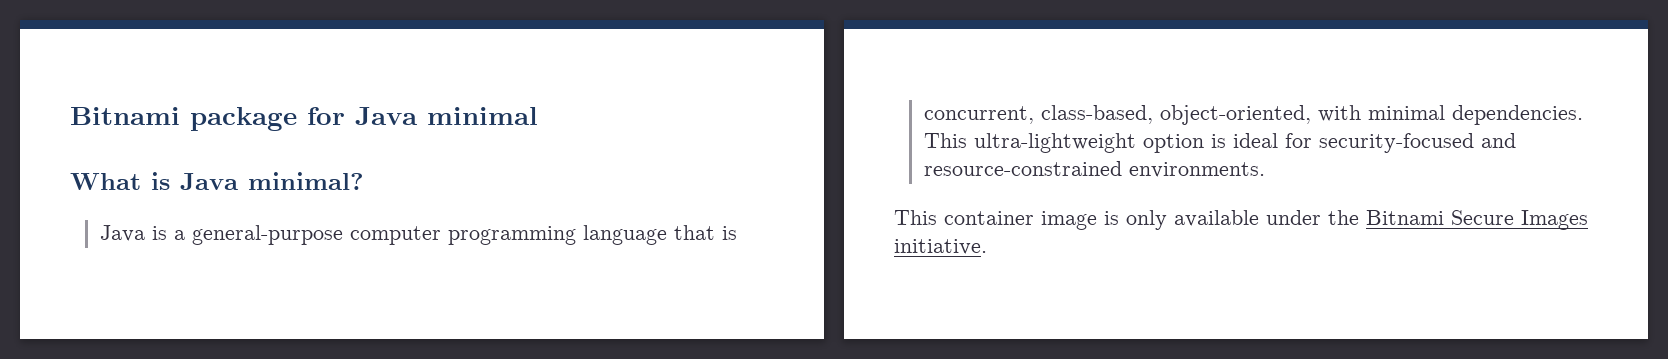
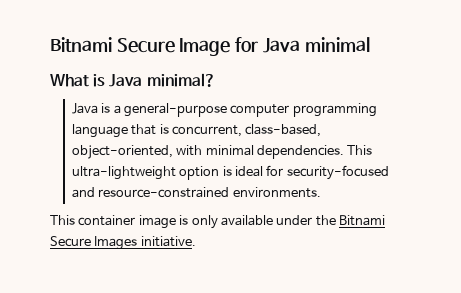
- Bitnami package for Java minimal
+ Bitnami Secure Image for Java minimal

